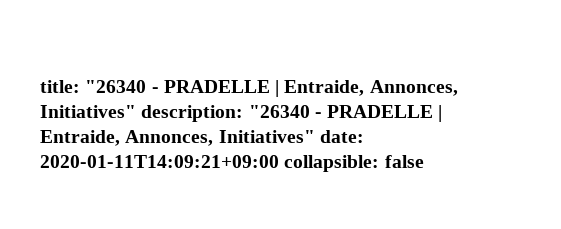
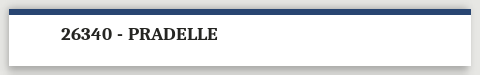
- title: "26340 - PRADELLE | Entraide, Annonces, Initiatives" description: "26340 - PRADELLE | Entraide, Annonces, Initiatives" date: 2020-01-11T14:09:21+09:00 collapsible: false
+ 26340 - PRADELLE

